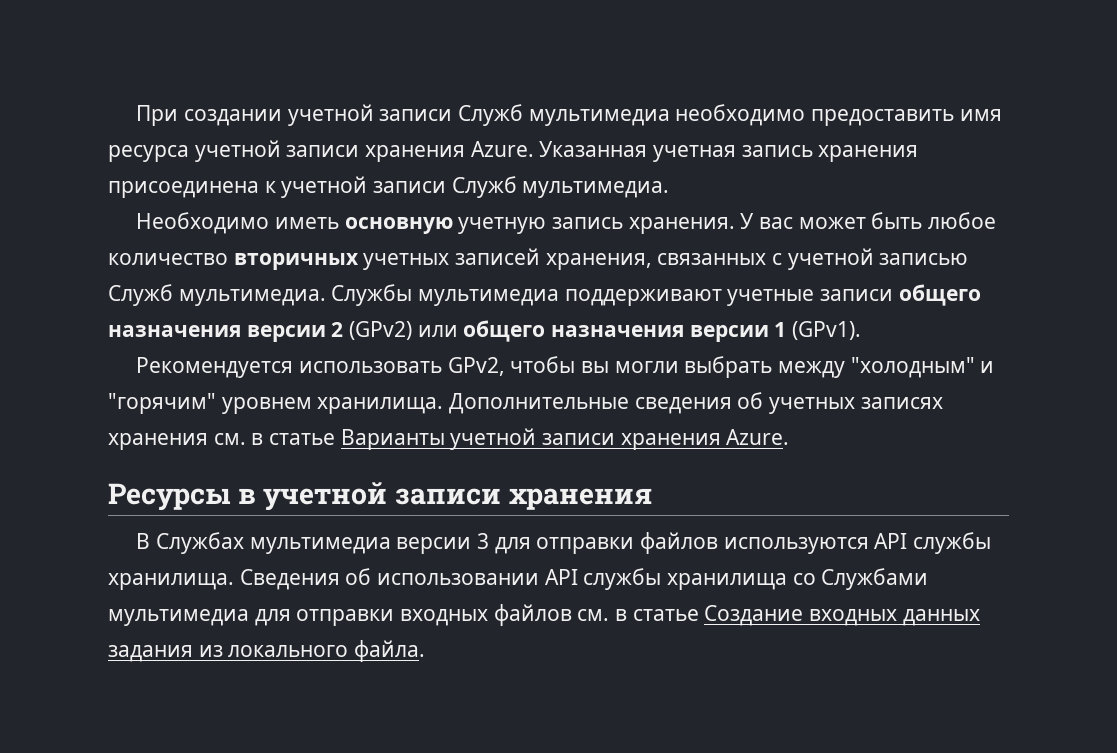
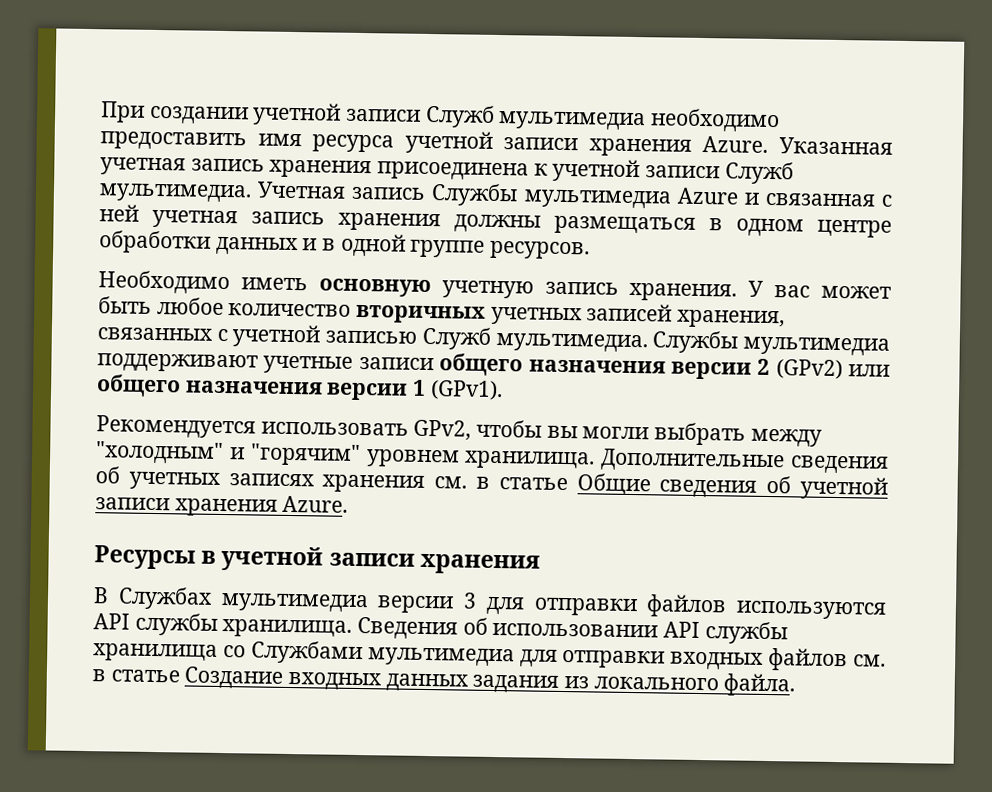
+ Учетная запись Службы мультимедиа Azure и связанная с ней учетная запись хранения должны размещаться в одном центре обработки данных и в одной группе ресурсов.
- Дополнительные сведения об учетных записях хранения см. в статье Варианты учетной записи хранения Azure.
+ Дополнительные сведения об учетных записях хранения см. в статье Общие сведения об учетной записи хранения Azure.

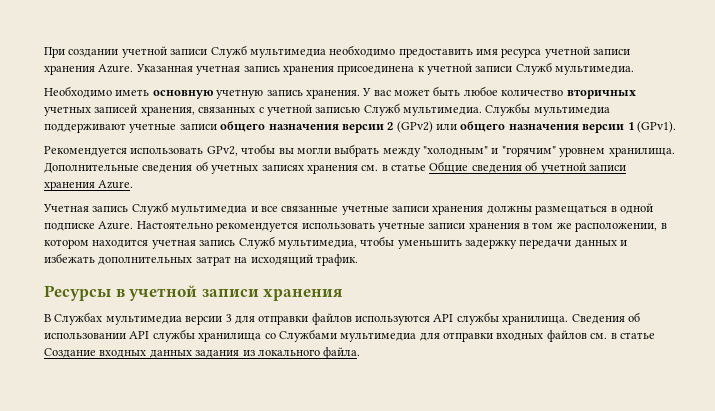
- Учетная запись Службы мультимедиа Azure и связанная с ней учетная запись хранения должны размещаться в одном центре обработки данных и в одной группе ресурсов.
+ Учетная запись Служб мультимедиа и все связанные учетные записи хранения должны размещаться в одной подписке Azure. Настоятельно рекомендуется использовать учетные записи хранения в том же расположении, в котором находится учетная запись Служб мультимедиа, чтобы уменьшить задержку передачи данных и избежать дополнительных затрат на исходящий трафик.

